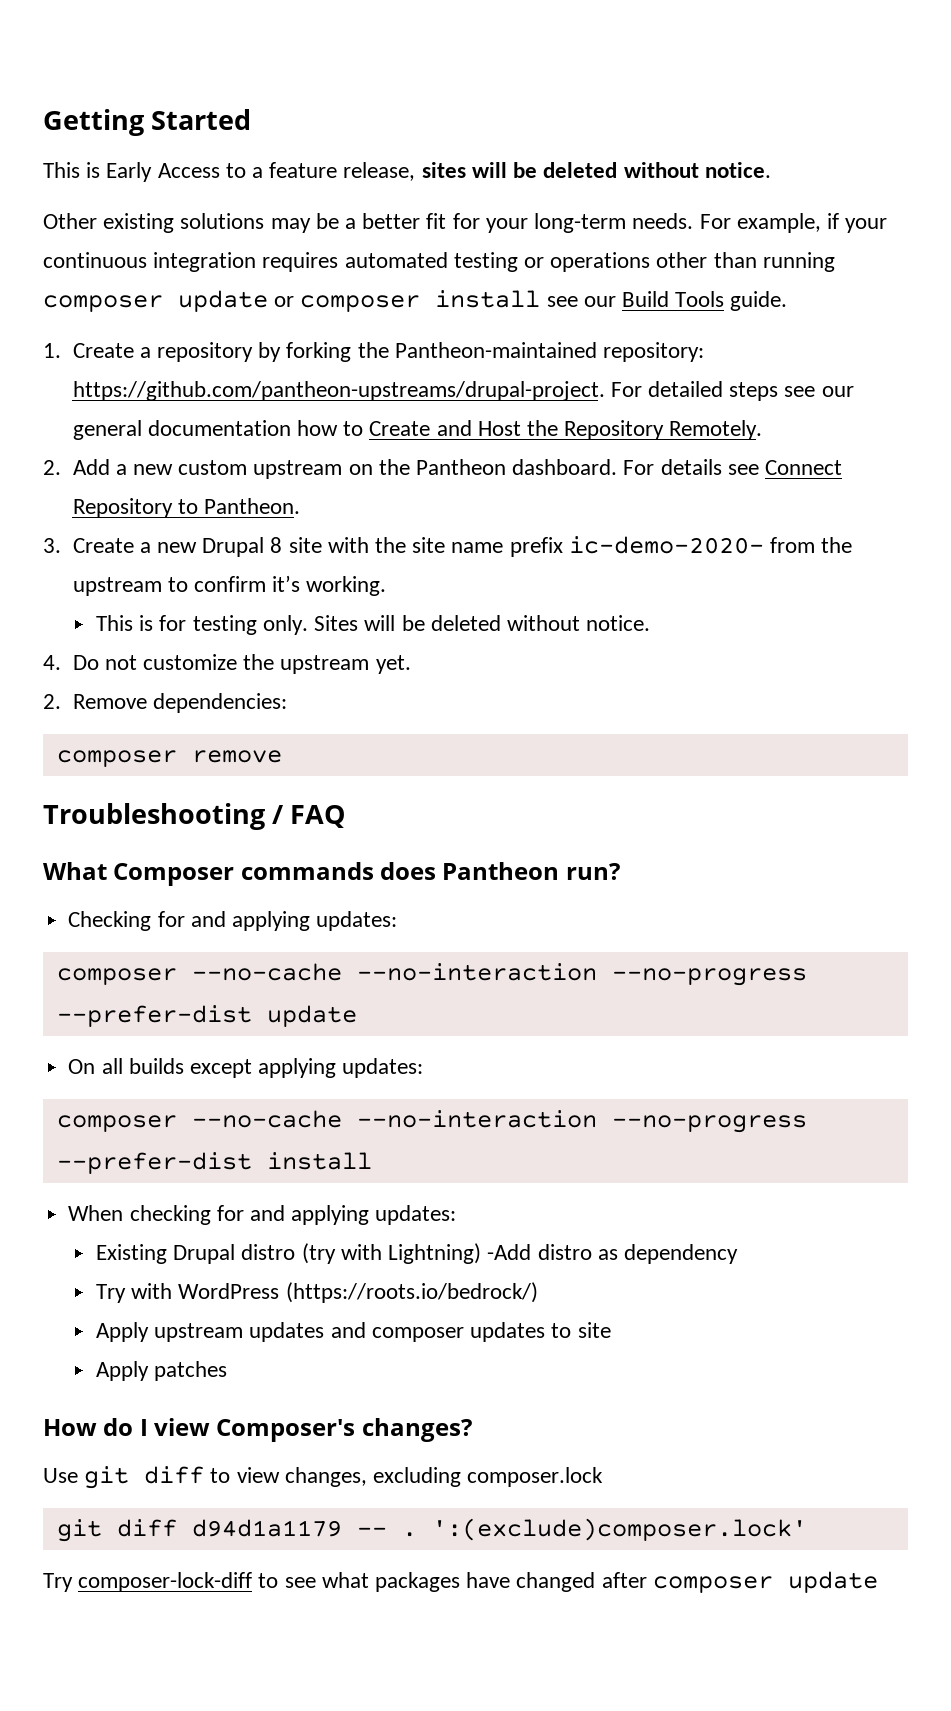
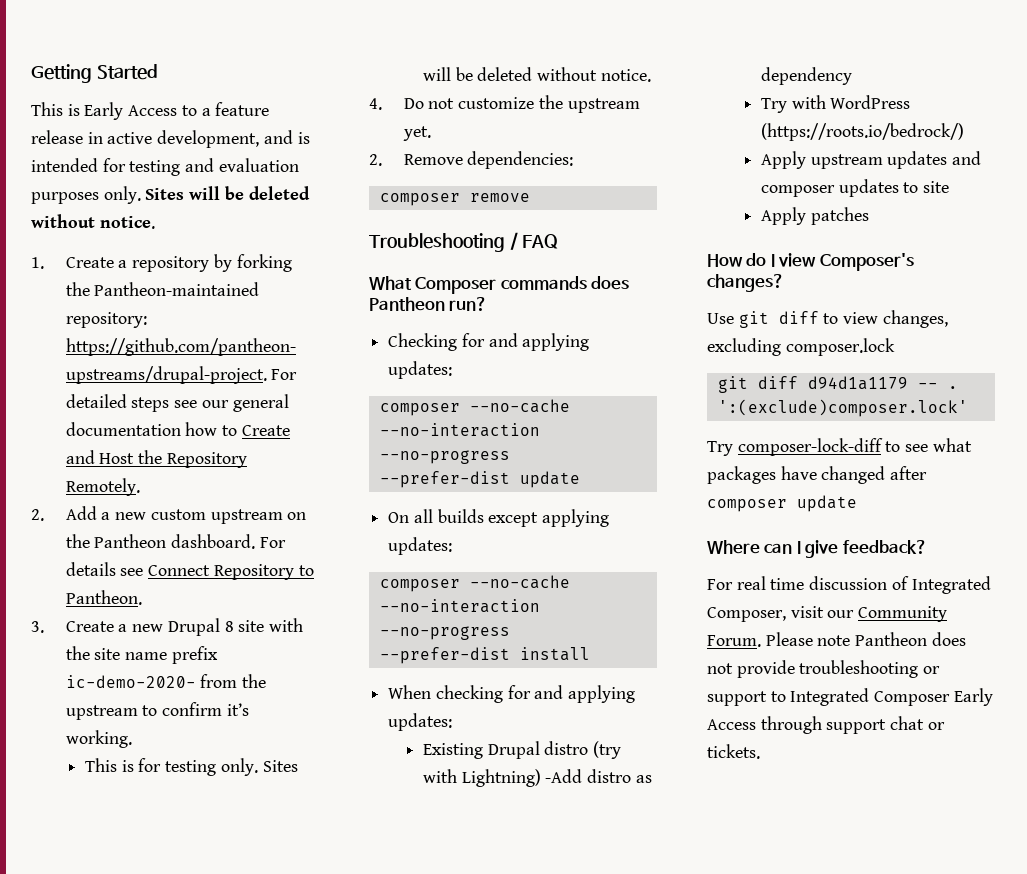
- This is Early Access to a feature release, sites will be deleted without notice.
- Other existing solutions may be a better fit for your long-term needs. For example, if your continuous integration requires automated testing or operations other than running composer update or composer install see our Build Tools guide.
+ This is Early Access to a feature release in active development, and is intended for testing and evaluation purposes only. Sites will be deleted without notice.
+ Where can I give feedback?
+ For real time discussion of Integrated Composer, visit our Community Forum. Please note Pantheon does not provide troubleshooting or support to Integrated Composer Early Access through support chat or tickets.

